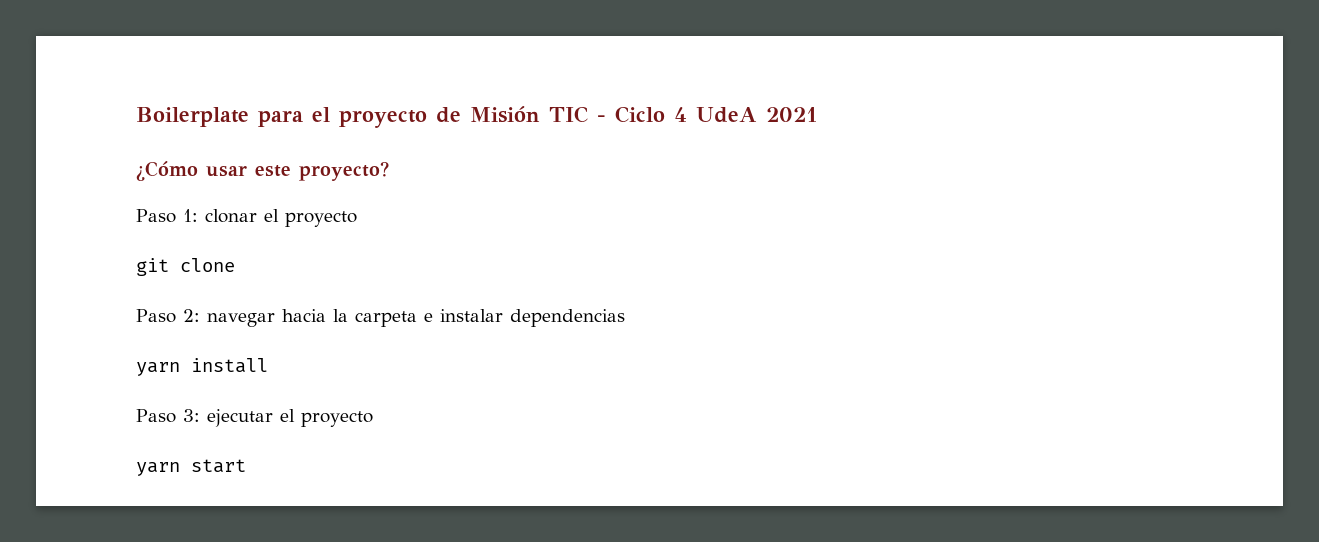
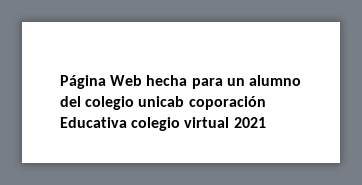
- Boilerplate para el proyecto de Misión TIC - Ciclo 4 UdeA 2021
- ¿Cómo usar este proyecto?
- Paso 1: clonar el proyecto
- git clone
- Paso 2: navegar hacia la carpeta e instalar dependencias
- yarn install
- Paso 3: ejecutar el proyecto
- yarn start
+ Página Web hecha para un alumno del colegio unicab coporación Educativa colegio virtual 2021

